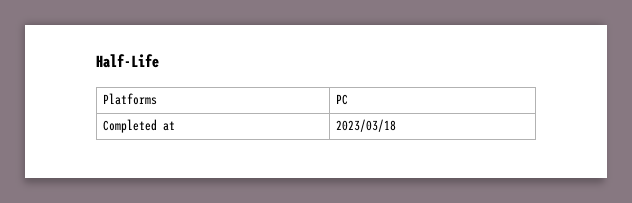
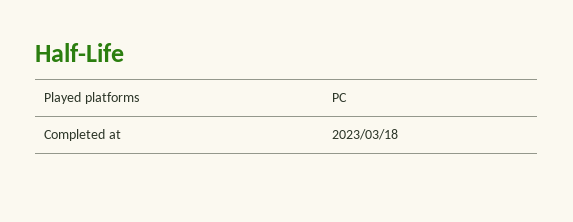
- Platforms | PC
+ Played platforms | PC

